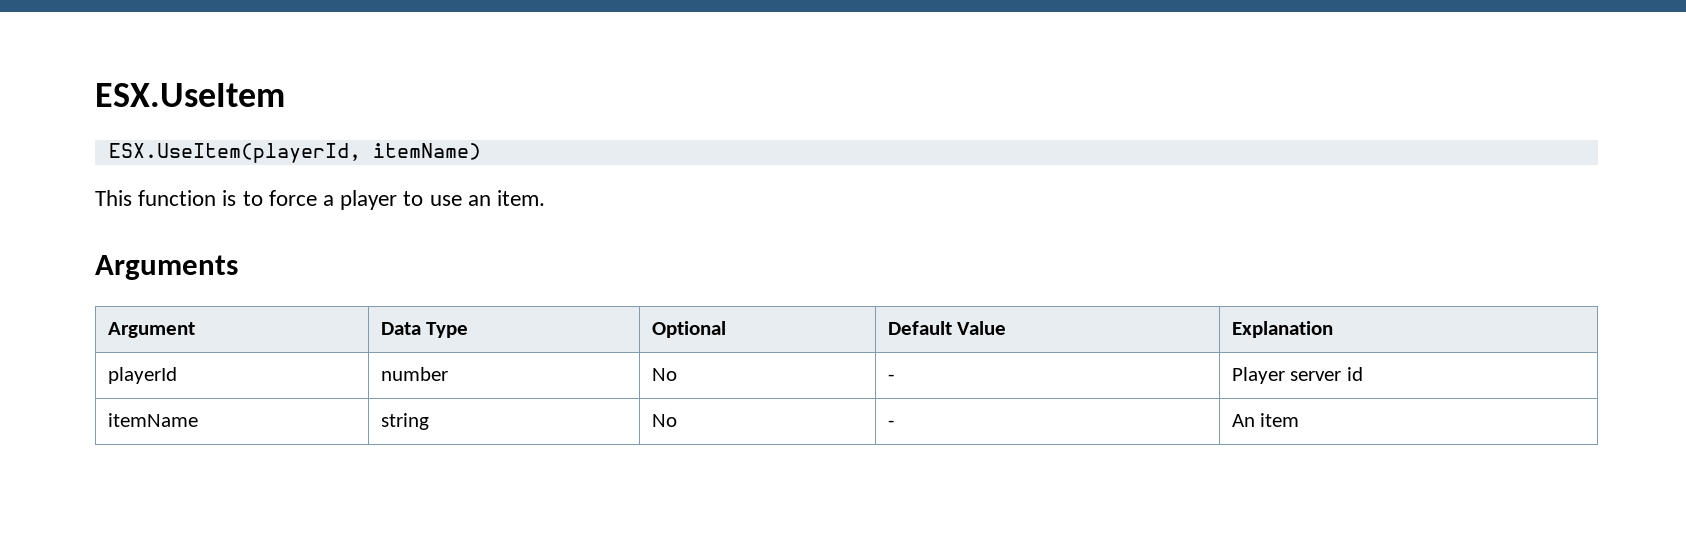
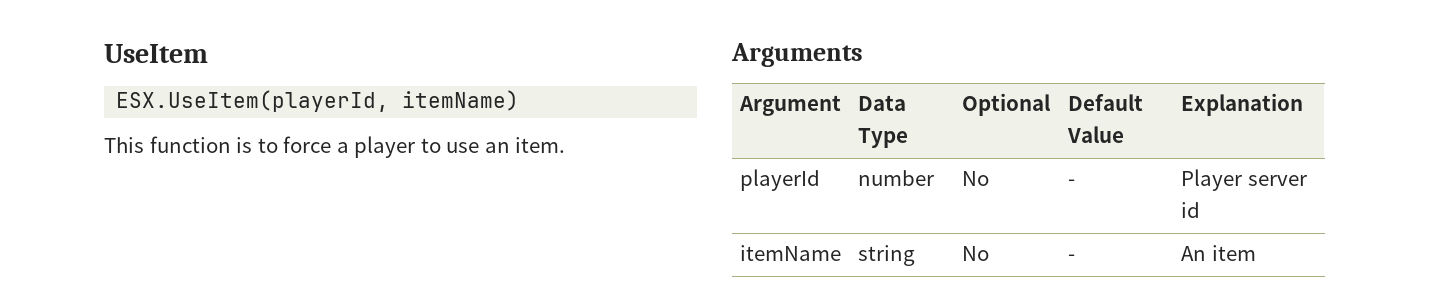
- ESX.UseItem
+ UseItem

